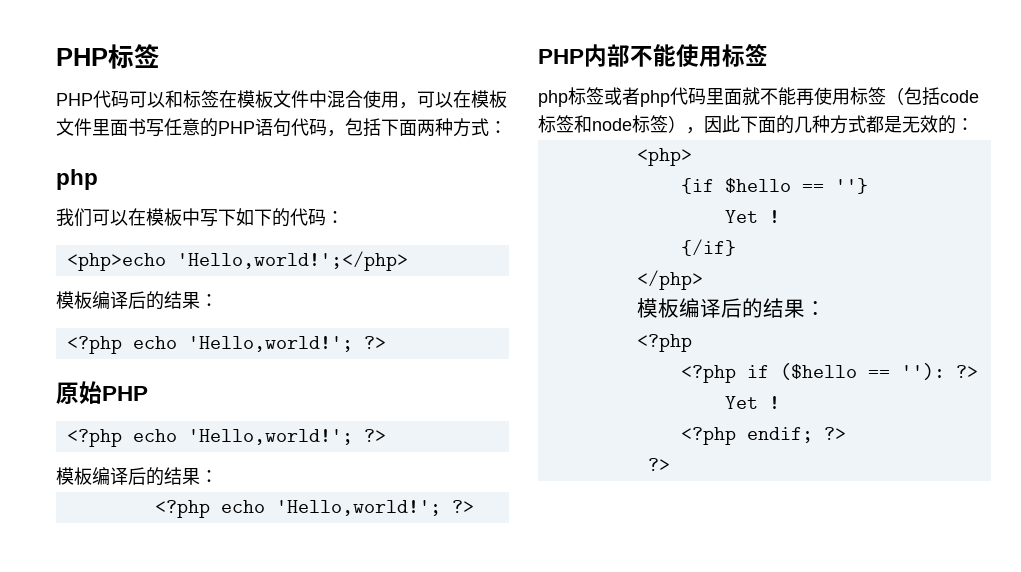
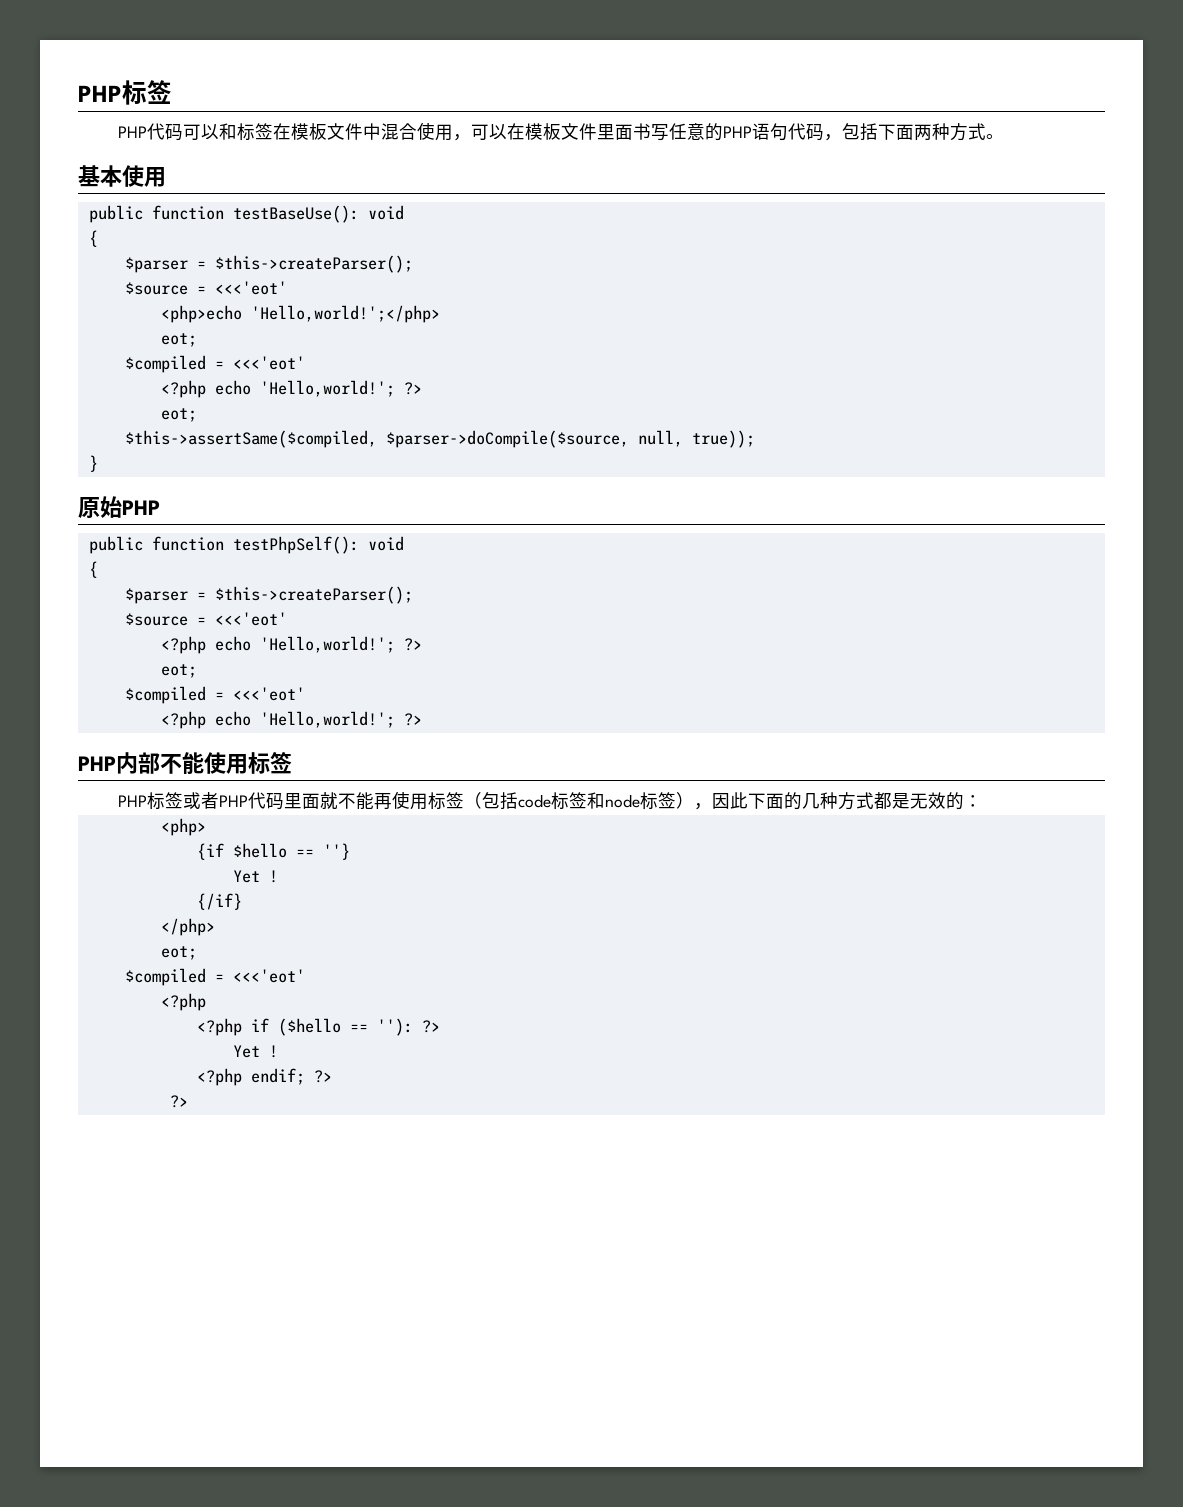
- PHP代码可以和标签在模板文件中混合使用，可以在模板文件里面书写任意的PHP语句代码，包括下面两种方式：
- php
- 我们可以在模板中写下如下的代码：
+ PHP代码可以和标签在模板文件中混合使用，可以在模板文件里面书写任意的PHP语句代码，包括下面两种方式。
+ 基本使用
+ public function testBaseUse(): void
+ {
+ $parser = $this->createParser();
+ $source = <<<'eot'
  <php>echo 'Hello,world!';</php>
- 模板编译后的结果：
+ eot;
+ $compiled = <<<'eot'
  <?php echo 'Hello,world!'; ?>
+ eot;
+ $this->assertSame($compiled, $parser->doCompile($source, null, true));
+ }
  原始PHP
+ public function testPhpSelf(): void
+ {
+ $parser = $this->createParser();
+ $source = <<<'eot'
  <?php echo 'Hello,world!'; ?>
- 模板编译后的结果：
+ eot;
+ $compiled = <<<'eot'
- php标签或者php代码里面就不能再使用标签（包括code标签和node标签），因此下面的几种方式都是无效的：
+ PHP标签或者PHP代码里面就不能再使用标签（包括code标签和node标签），因此下面的几种方式都是无效的：
  </php>
- 模板编译后的结果：
+ eot;
+ $compiled = <<<'eot'

